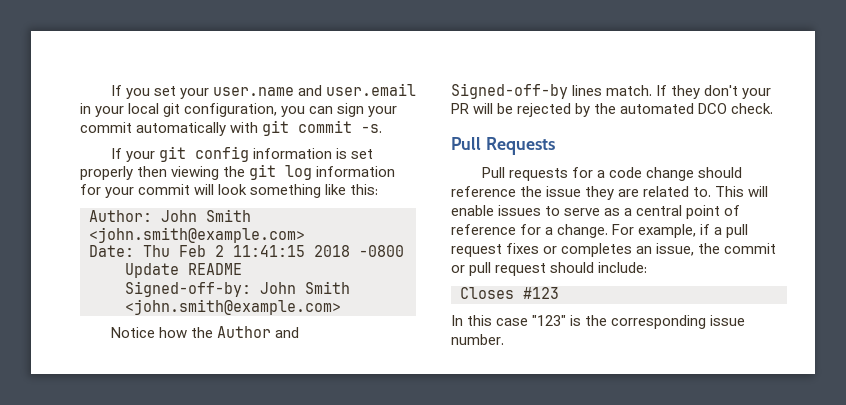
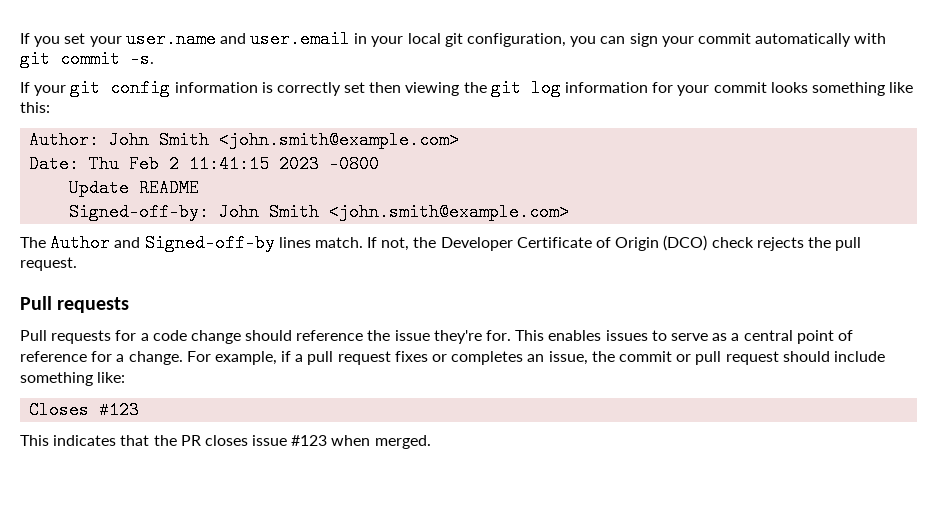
- If your git config information is set properly then viewing the git log information for your commit will look something like this:
+ If your git config information is correctly set then viewing the git log information for your commit looks something like this:
- Date: Thu Feb 2 11:41:15 2018 -0800
+ Date: Thu Feb 2 11:41:15 2023 -0800
- Notice how the Author and Signed-off-by lines match.
+ The Author and Signed-off-by lines match.
- If they don't your PR will be rejected by the automated DCO check.
- Pull Requests
+ If not, the Developer Certificate of Origin (DCO) check rejects the pull request.
+ Pull requests
- Pull requests for a code change should reference the issue they are related to. This will enable issues to serve as a central point of reference for a change.
+ Pull requests for a code change should reference the issue they're for. This enables issues to serve as a central point of reference for a change.
- For example, if a pull request fixes or completes an issue, the commit or pull request should include:
+ For example, if a pull request fixes or completes an issue, the commit or pull request should include something like:
- In this case "123" is the corresponding issue number.
+ This indicates that the PR closes issue #123 when merged.

